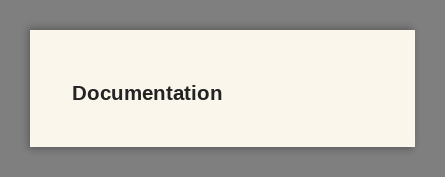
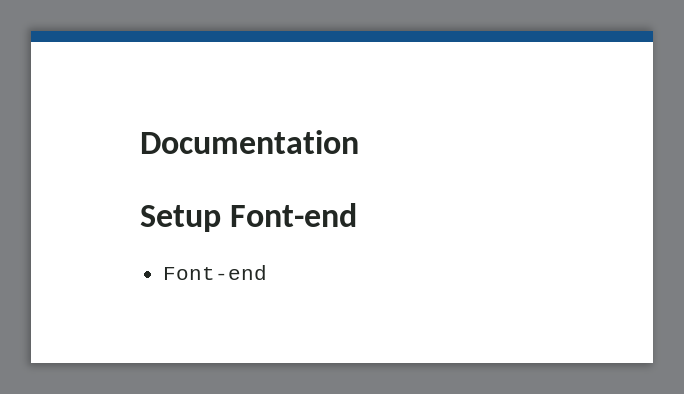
+ Setup Font-end
+ Font-end

